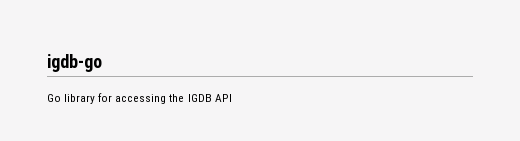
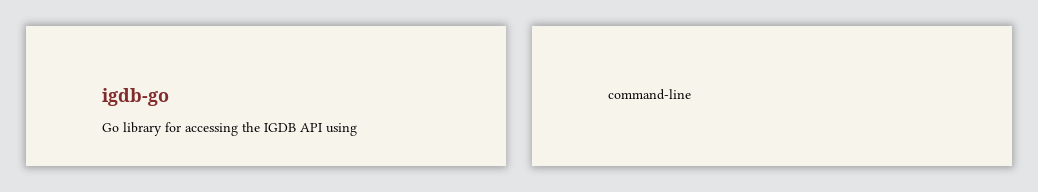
- Go library for accessing the IGDB API
+ Go library for accessing the IGDB API using command-line

